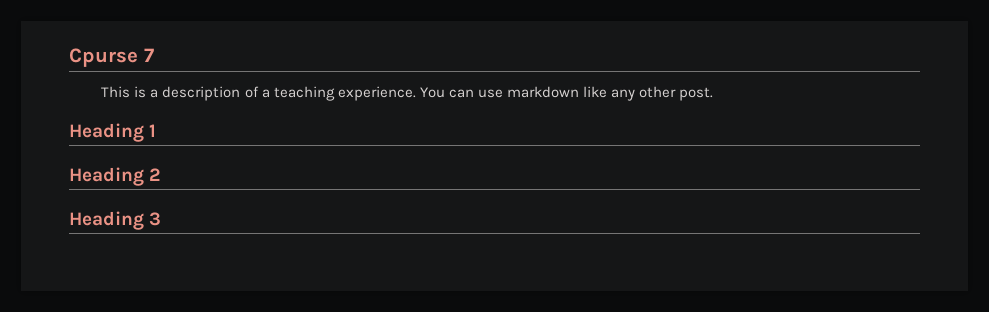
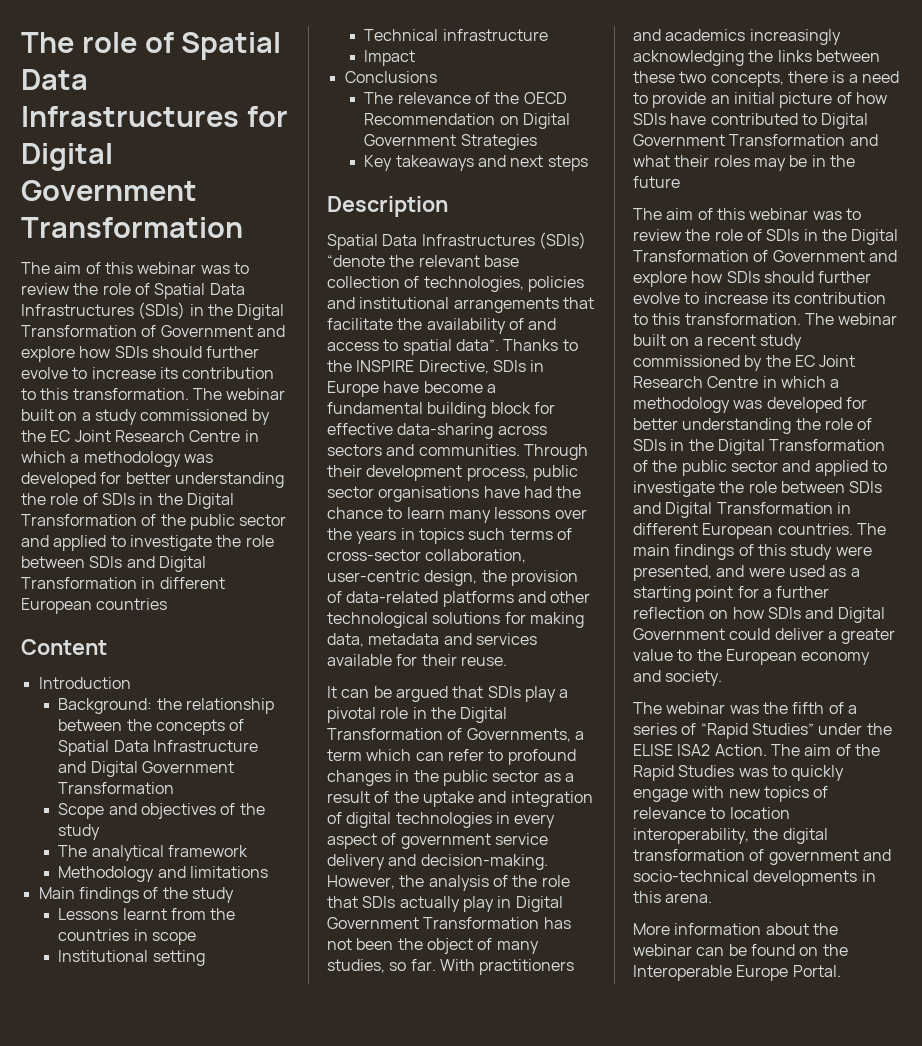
- Cpurse 7
- This is a description of a teaching experience. You can use markdown like any other post.
- Heading 1
- Heading 2
- Heading 3
+ The role of Spatial Data Infrastructures for Digital Government Transformation
+ The aim of this webinar was to review the role of Spatial Data Infrastructures (SDIs) in the Digital Transformation of Government and explore how SDIs should further evolve to increase its contribution to this transformation. The webinar built on a study commissioned by the EC Joint Research Centre in which a methodology was developed for better understanding the role of SDIs in the Digital Transformation of the public sector and applied to investigate the role between SDIs and Digital Transformation in different European countries
+ Content
+ Introduction
+ Background: the relationship between the concepts of Spatial Data Infrastructure and Digital Government Transformation
+ Scope and objectives of the study
+ The analytical framework
+ Methodology and limitations
+ Main findings of the study
+ Lessons learnt from the countries in scope
+ Institutional setting
+ Technical infrastructure
+ Impact
+ Conclusions
+ The relevance of the OECD Recommendation on Digital Government Strategies
+ Key takeaways and next steps
+ Description
+ Spatial Data Infrastructures (SDIs) “denote the relevant base collection of technologies, policies and institutional arrangements that facilitate the availability of and access to spatial data”. Thanks to the INSPIRE Directive, SDIs in Europe have become a fundamental building block for effective data-sharing across sectors and communities. Through their development process, public sector organisations have had the chance to learn many lessons over the years in topics such terms of cross-sector collaboration, user-centric design, the provision of data-related platforms and other technological solutions for making data, metadata and services available for their reuse.
+ It can be argued that SDIs play a pivotal role in the Digital Transformation of Governments, a term which can refer to profound changes in the public sector as a result of the uptake and integration of digital technologies in every aspect of government service delivery and decision-making. However, the analysis of the role that SDIs actually play in Digital Government Transformation has not been the object of many studies, so far. With practitioners and academics increasingly acknowledging the links between these two concepts, there is a need to provide an initial picture of how SDIs have contributed to Digital Government Transformation and what their roles may be in the future
+ The aim of this webinar was to review the role of SDIs in the Digital Transformation of Government and explore how SDIs should further evolve to increase its contribution to this transformation. The webinar built on a recent study commissioned by the EC Joint Research Centre in which a methodology was developed for better understanding the role of SDIs in the Digital Transformation of the public sector and applied to investigate the role between SDIs and Digital Transformation in different European countries. The main findings of this study were presented, and were used as a starting point for a further reflection on how SDIs and Digital Government could deliver a greater value to the European economy and society.
+ The webinar was the fifth of a series of “Rapid Studies” under the ELISE ISA2 Action. The aim of the Rapid Studies was to quickly engage with new topics of relevance to location interoperability, the digital transformation of government and socio-technical developments in this arena.
+ More information about the webinar can be found on the Interoperable Europe Portal.

